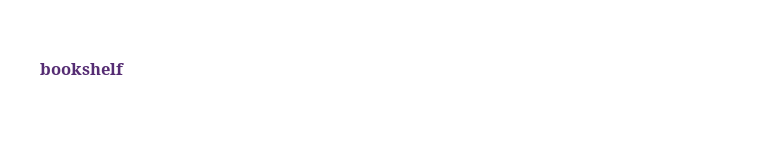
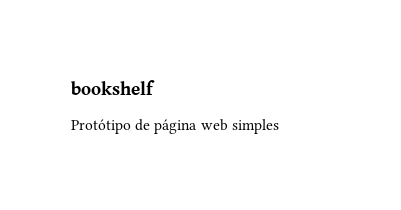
+ Protótipo de página web simples

